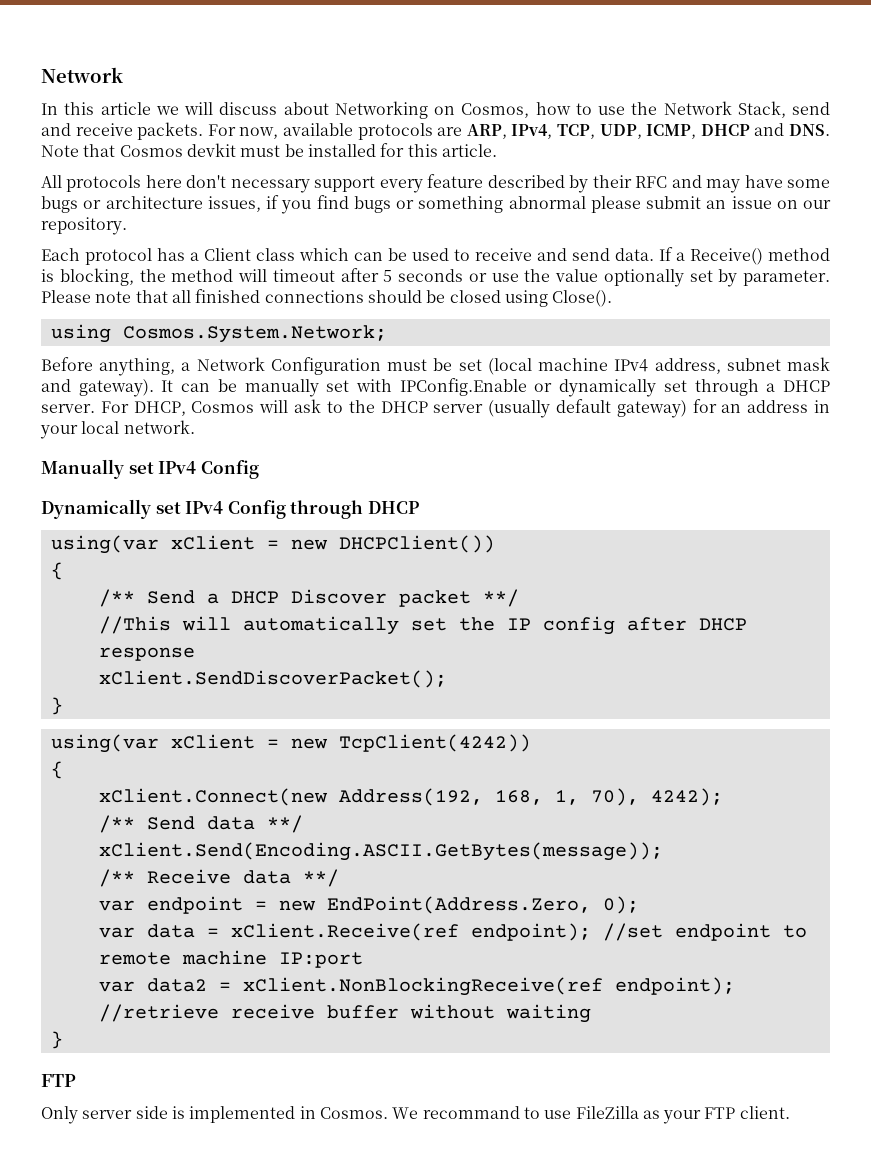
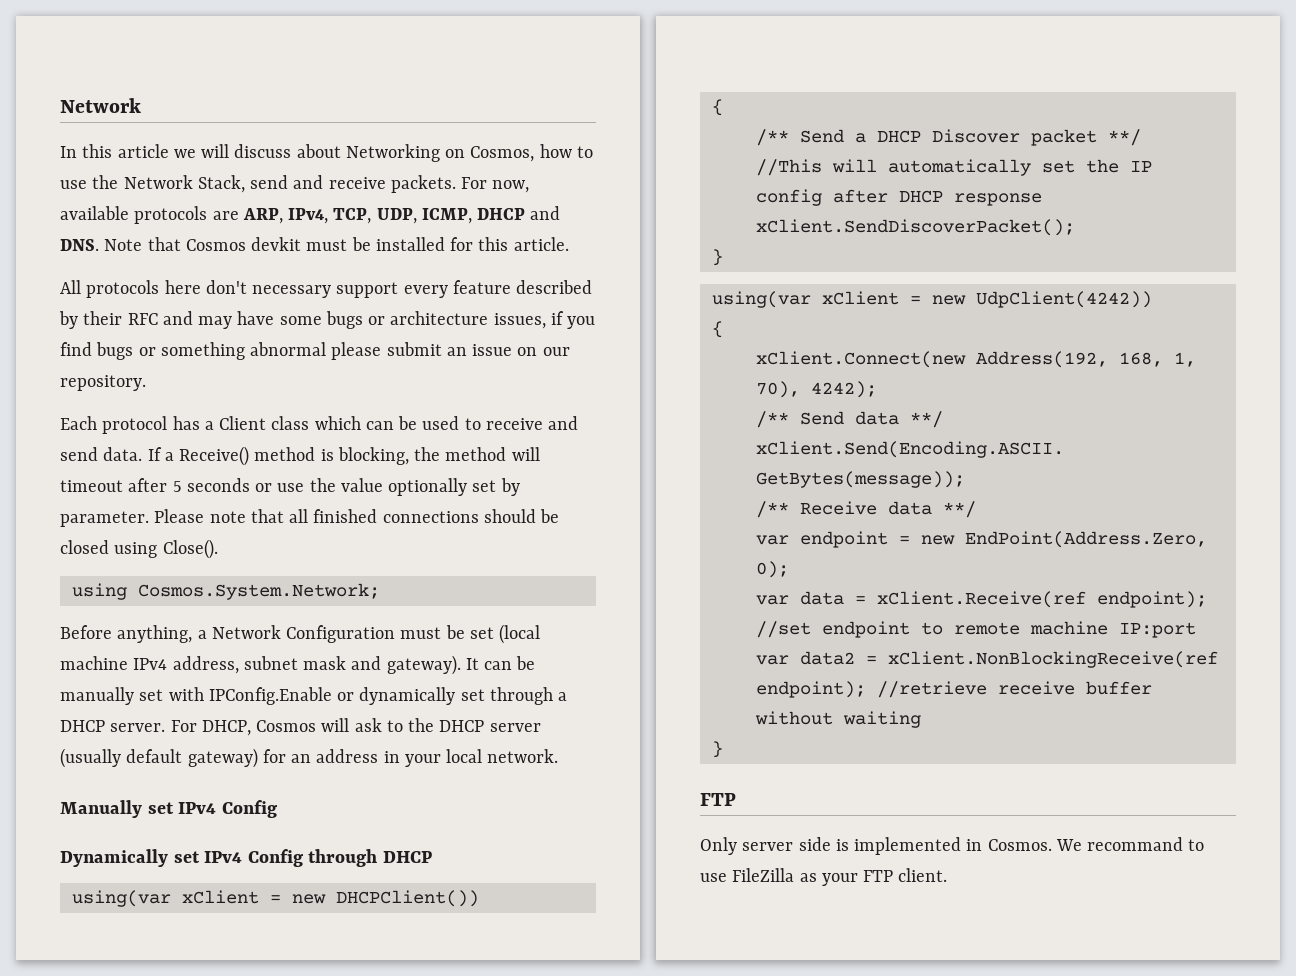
- using(var xClient = new TcpClient(4242))
+ using(var xClient = new UdpClient(4242))

